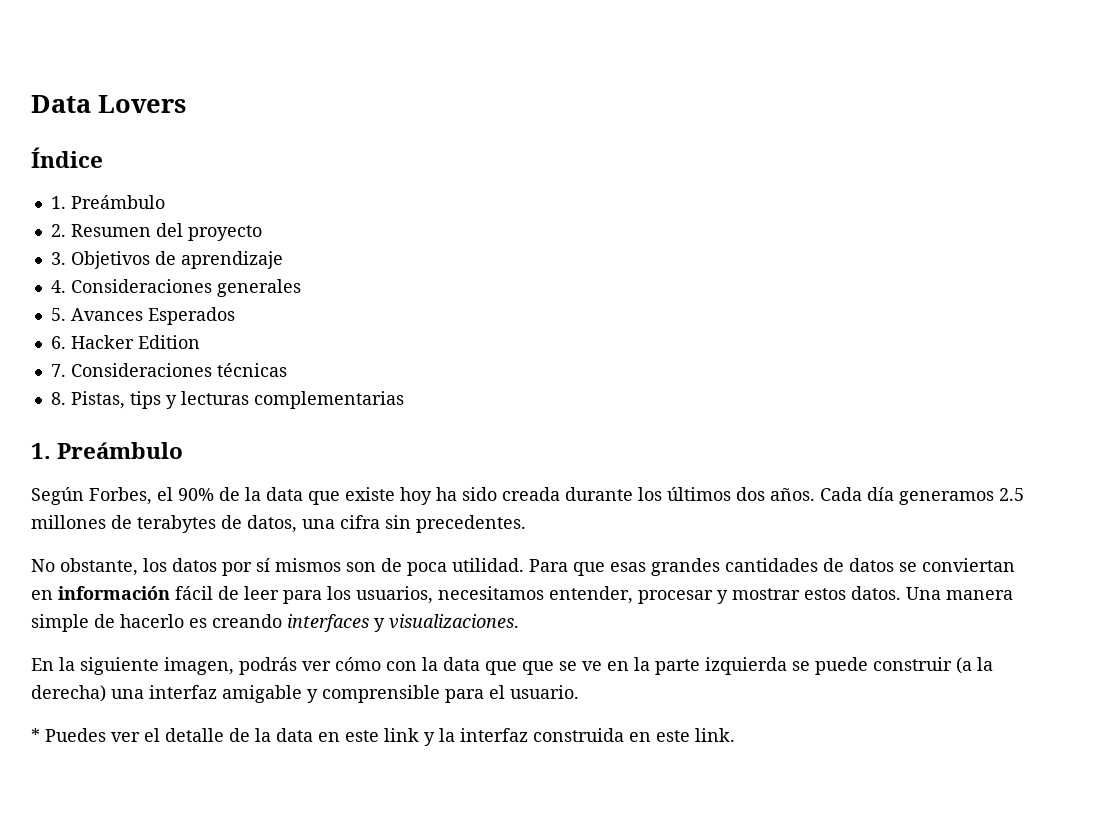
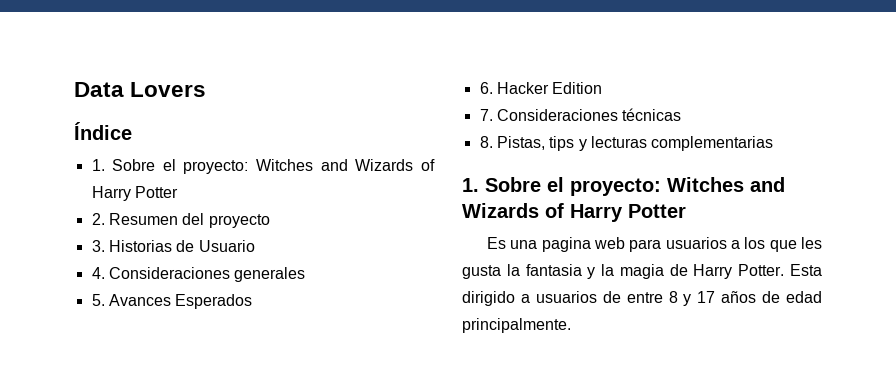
  Índice
- 1. Preámbulo
+ 1. Sobre el proyecto: Witches and Wizards of Harry Potter
- 3. Objetivos de aprendizaje
+ 3. Historias de Usuario
  8. Pistas, tips y lecturas complementarias
- 1. Preámbulo
- Según Forbes, el 90% de la data que existe hoy ha sido creada durante los últimos dos años. Cada día generamos 2.5 millones de terabytes de datos, una cifra sin precedentes.
- No obstante, los datos por sí mismos son de poca utilidad. Para que esas grandes cantidades de datos se conviertan en información fácil de leer para los usuarios, necesitamos entender, procesar y mostrar estos datos. Una manera simple de hacerlo es creando interfaces y visualizaciones.
- En la siguiente imagen, podrás ver cómo con la data que que se ve en la parte izquierda se puede construir (a la derecha) una interfaz amigable y comprensible para el usuario.
- * Puedes ver el detalle de la data en este link y la interfaz construida en este link.
+ 1. Sobre el proyecto: Witches and Wizards of Harry Potter
+ Es una pagina web para usuarios a los que les gusta la fantasia y la magia de Harry Potter. Esta dirigido a usuarios de entre 8 y 17 años de edad principalmente.

